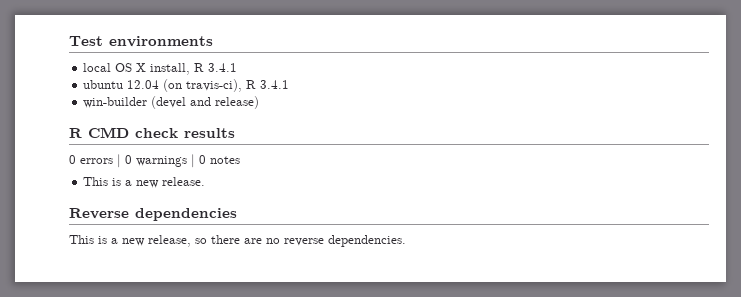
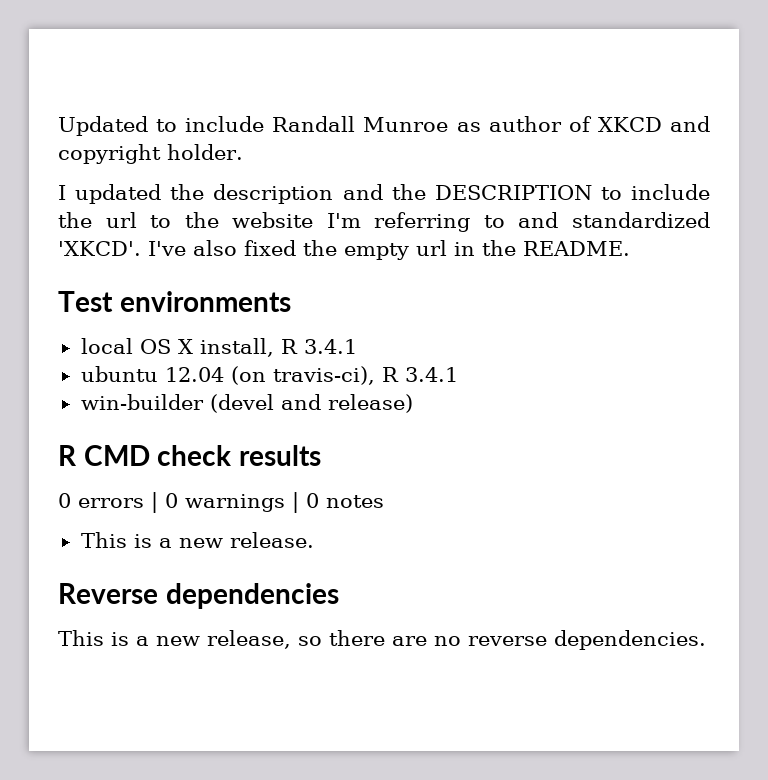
+ Updated to include Randall Munroe as author of XKCD and copyright holder.
+ I updated the description and the DESCRIPTION to include the url to the website I'm referring to and standardized 'XKCD'. I've also fixed the empty url in the README.

